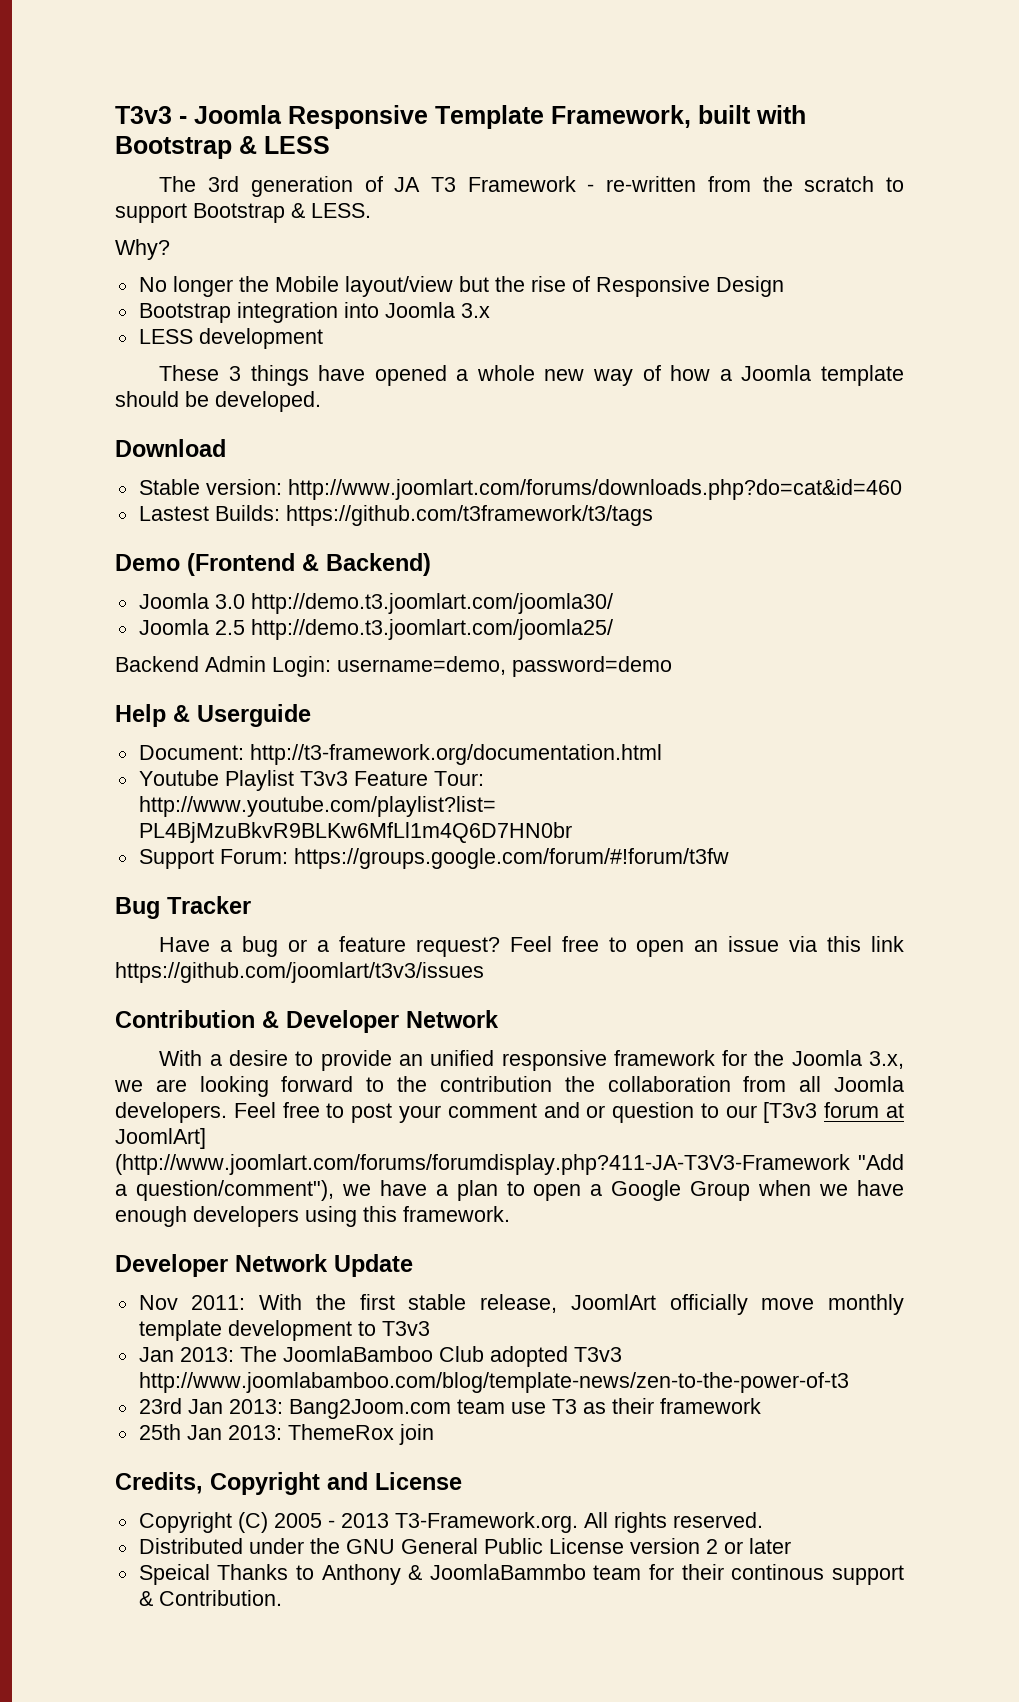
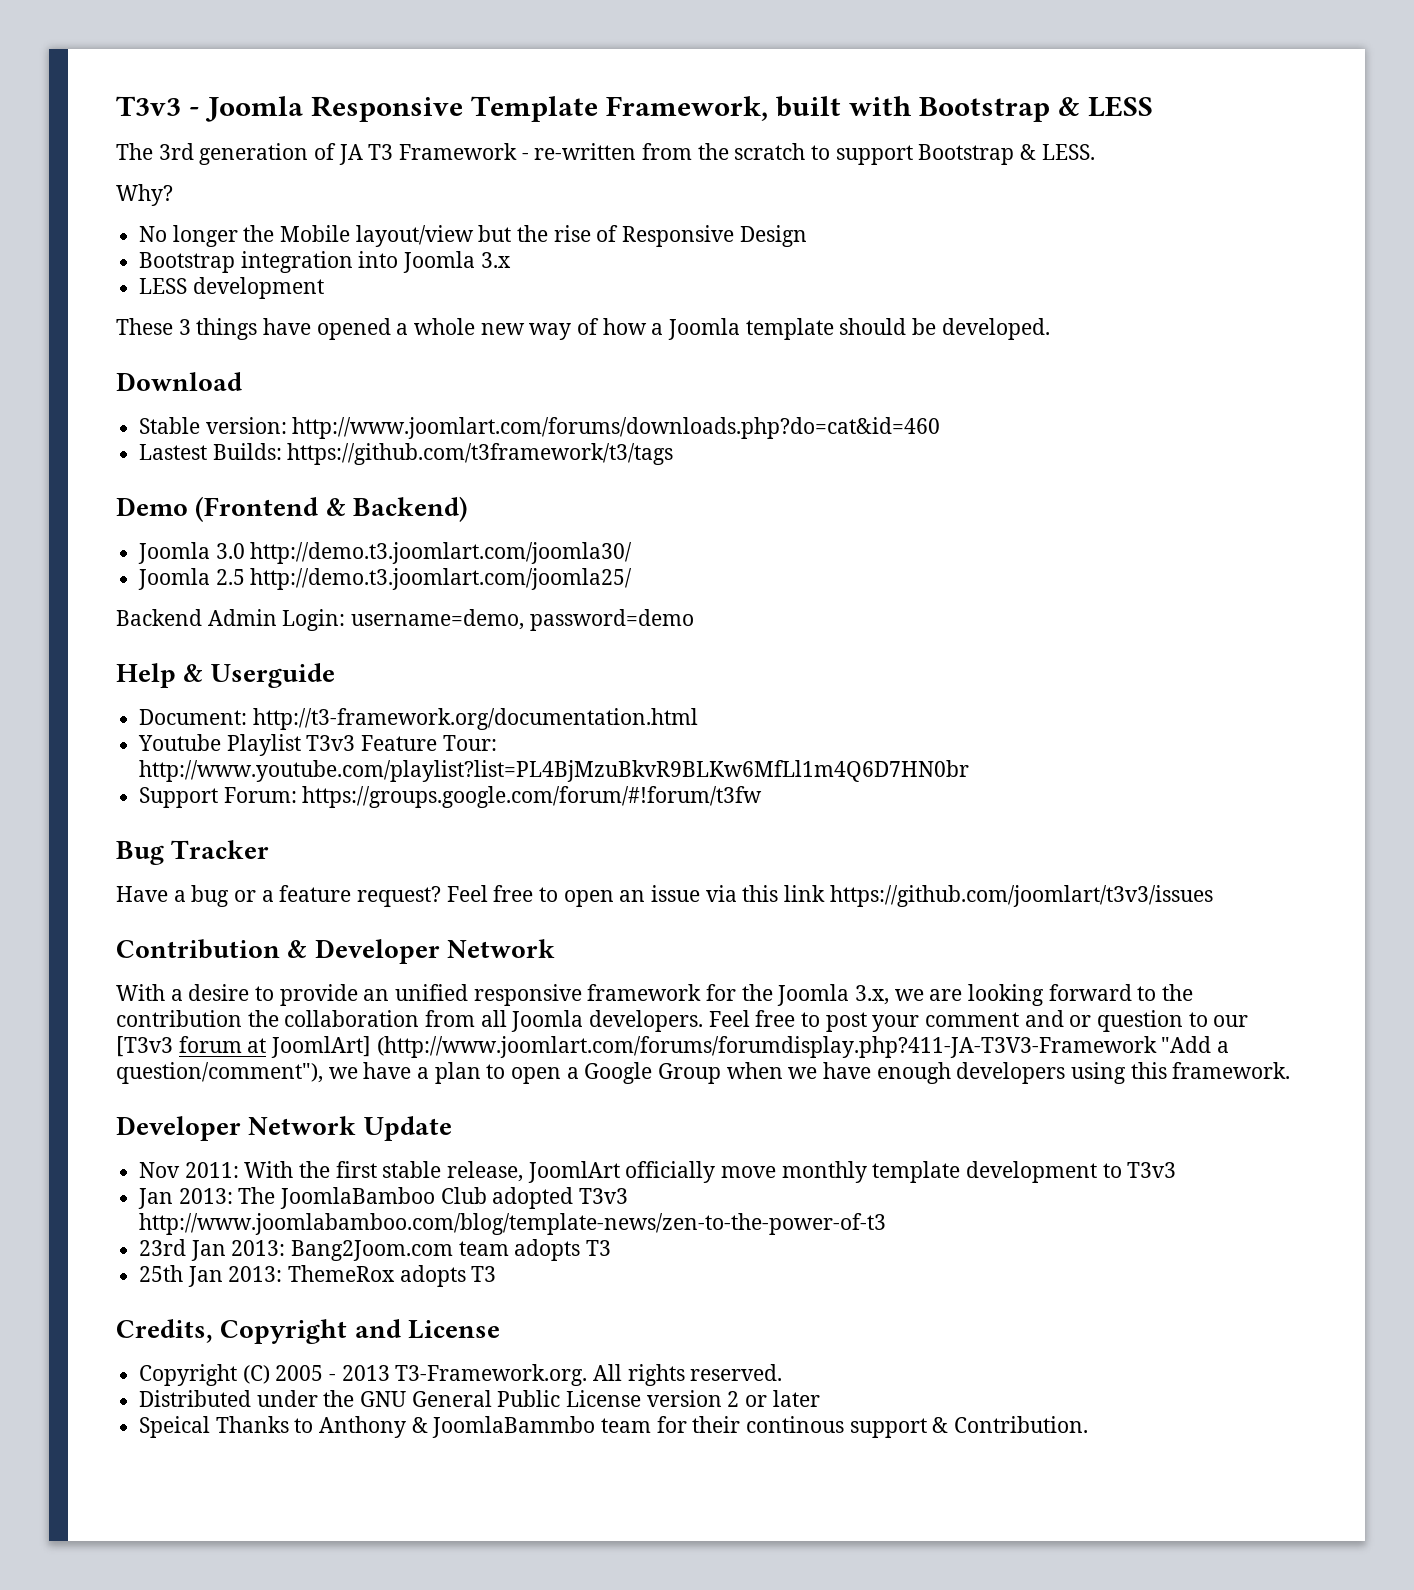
- 23rd Jan 2013: Bang2Joom.com team use T3 as their framework
+ 23rd Jan 2013: Bang2Joom.com team adopts T3
- 25th Jan 2013: ThemeRox join
+ 25th Jan 2013: ThemeRox adopts T3

